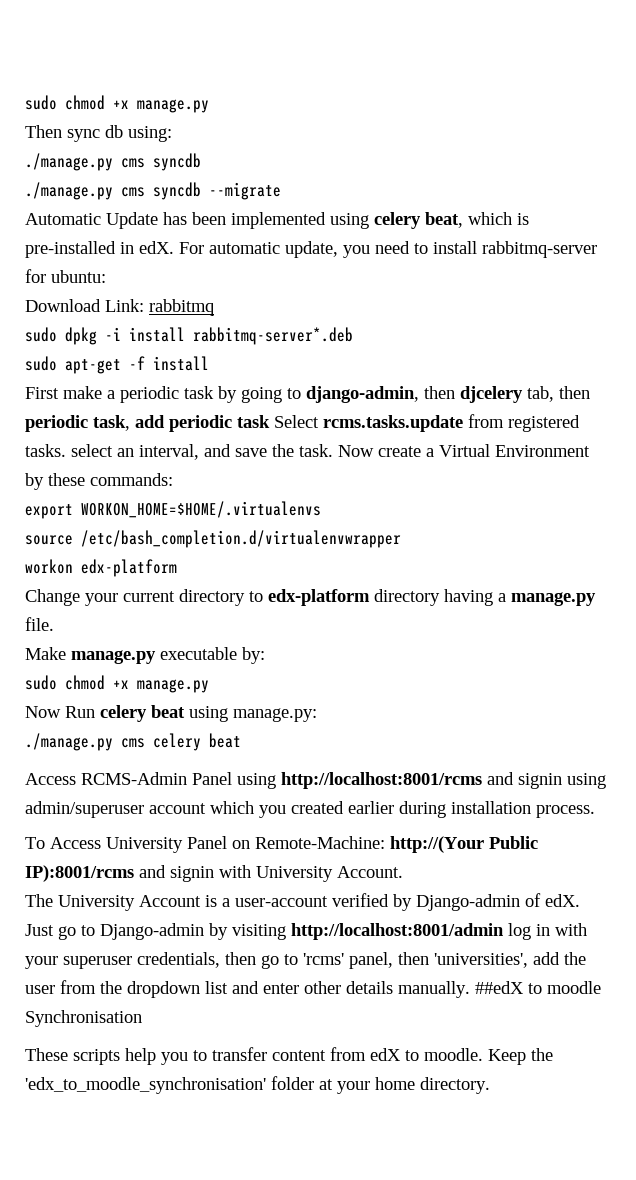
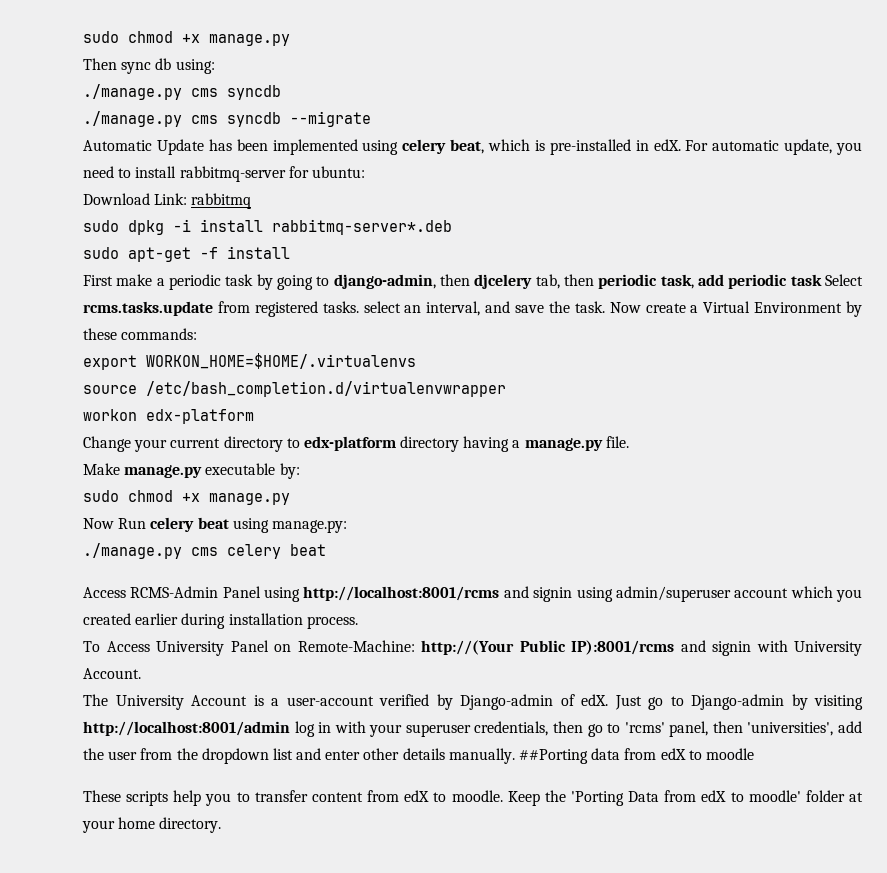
- ##edX to moodle Synchronisation
+ ##Porting data from edX to moodle
- Keep the 'edx_to_moodle_synchronisation' folder at your home directory.
+ Keep the 'Porting Data from edX to moodle' folder at your home directory.

